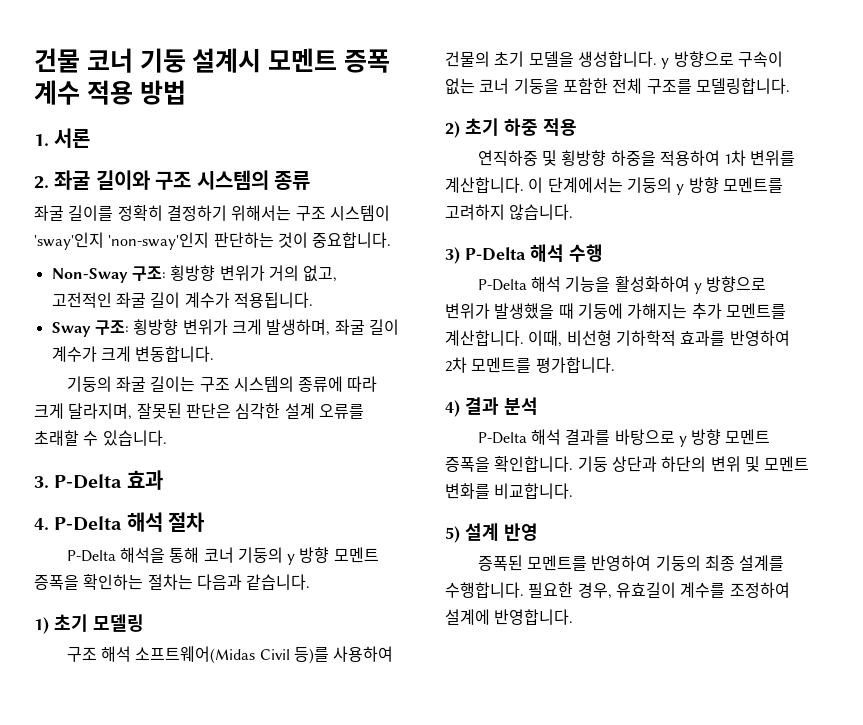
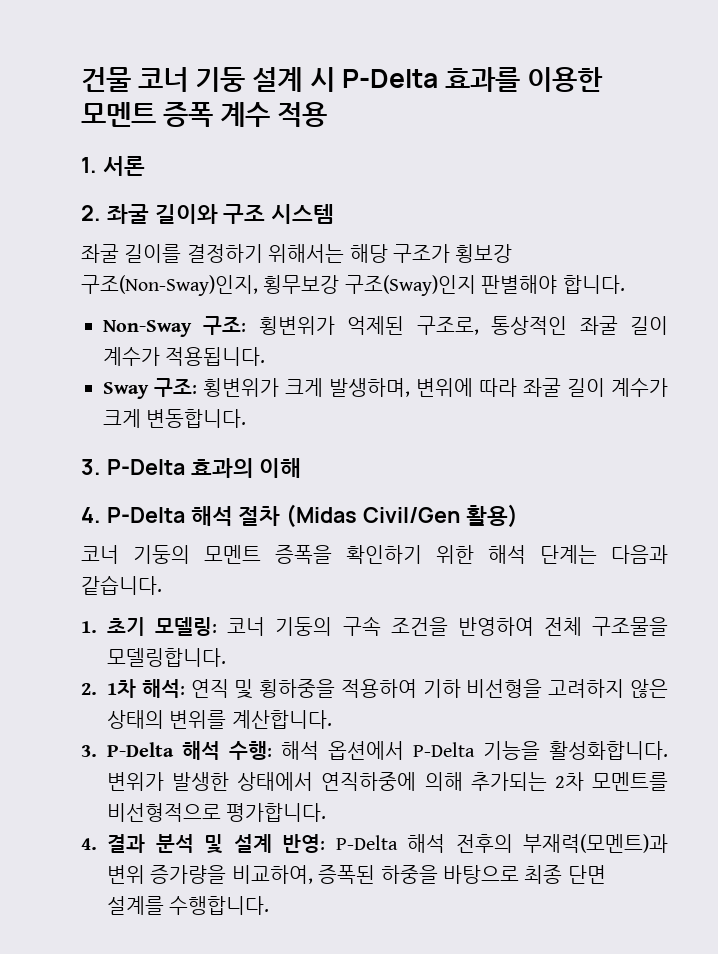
- 건물 코너 기둥 설계시 모멘트 증폭 계수 적용 방법
+ 건물 코너 기둥 설계 시 P-Delta 효과를 이용한 모멘트 증폭 계수 적용
- 2. 좌굴 길이와 구조 시스템의 종류
+ 2. 좌굴 길이와 구조 시스템
- 좌굴 길이를 정확히 결정하기 위해서는 구조 시스템이 'sway'인지 'non-sway'인지 판단하는 것이 중요합니다.
- Non-Sway 구조: 횡방향 변위가 거의 없고, 고전적인 좌굴 길이 계수가 적용됩니다.
+ 좌굴 길이를 결정하기 위해서는 해당 구조가 횡보강 구조(Non-Sway)인지, 횡무보강 구조(Sway)인지 판별해야 합니다.
+ Non-Sway 구조: 횡변위가 억제된 구조로, 통상적인 좌굴 길이 계수가 적용됩니다.
- Sway 구조: 횡방향 변위가 크게 발생하며, 좌굴 길이 계수가 크게 변동합니다.
+ Sway 구조: 횡변위가 크게 발생하며, 변위에 따라 좌굴 길이 계수가 크게 변동합니다.
- 기둥의 좌굴 길이는 구조 시스템의 종류에 따라 크게 달라지며, 잘못된 판단은 심각한 설계 오류를 초래할 수 있습니다.
- 3. P-Delta 효과
+ 3. P-Delta 효과의 이해
- 4. P-Delta 해석 절차
- P-Delta 해석을 통해 코너 기둥의 y 방향 모멘트 증폭을 확인하는 절차는 다음과 같습니다.
- 1) 초기 모델링
- 구조 해석 소프트웨어(Midas Civil 등)를 사용하여 건물의 초기 모델을 생성합니다. y 방향으로 구속이 없는 코너 기둥을 포함한 전체 구조를 모델링합니다.
- 2) 초기 하중 적용
- 연직하중 및 횡방향 하중을 적용하여 1차 변위를 계산합니다. 이 단계에서는 기둥의 y 방향 모멘트를 고려하지 않습니다.
- 3) P-Delta 해석 수행
- P-Delta 해석 기능을 활성화하여 y 방향으로 변위가 발생했을 때 기둥에 가해지는 추가 모멘트를 계산합니다. 이때, 비선형 기하학적 효과를 반영하여 2차 모멘트를 평가합니다.
- 4) 결과 분석
- P-Delta 해석 결과를 바탕으로 y 방향 모멘트 증폭을 확인합니다. 기둥 상단과 하단의 변위 및 모멘트 변화를 비교합니다.
- 5) 설계 반영
- 증폭된 모멘트를 반영하여 기둥의 최종 설계를 수행합니다. 필요한 경우, 유효길이 계수를 조정하여 설계에 반영합니다.
+ 4. P-Delta 해석 절차 (Midas Civil/Gen 활용)
+ 코너 기둥의 모멘트 증폭을 확인하기 위한 해석 단계는 다음과 같습니다.
+ 1. 초기 모델링: 코너 기둥의 구속 조건을 반영하여 전체 구조물을 모델링합니다.
+ 2. 1차 해석: 연직 및 횡하중을 적용하여 기하 비선형을 고려하지 않은 상태의 변위를 계산합니다.
+ 3. P-Delta 해석 수행: 해석 옵션에서 P-Delta 기능을 활성화합니다. 변위가 발생한 상태에서 연직하중에 의해 추가되는 2차 모멘트를 비선형적으로 평가합니다.
+ 4. 결과 분석 및 설계 반영: P-Delta 해석 전후의 부재력(모멘트)과 변위 증가량을 비교하여, 증폭된 하중을 바탕으로 최종 단면 설계를 수행합니다.

